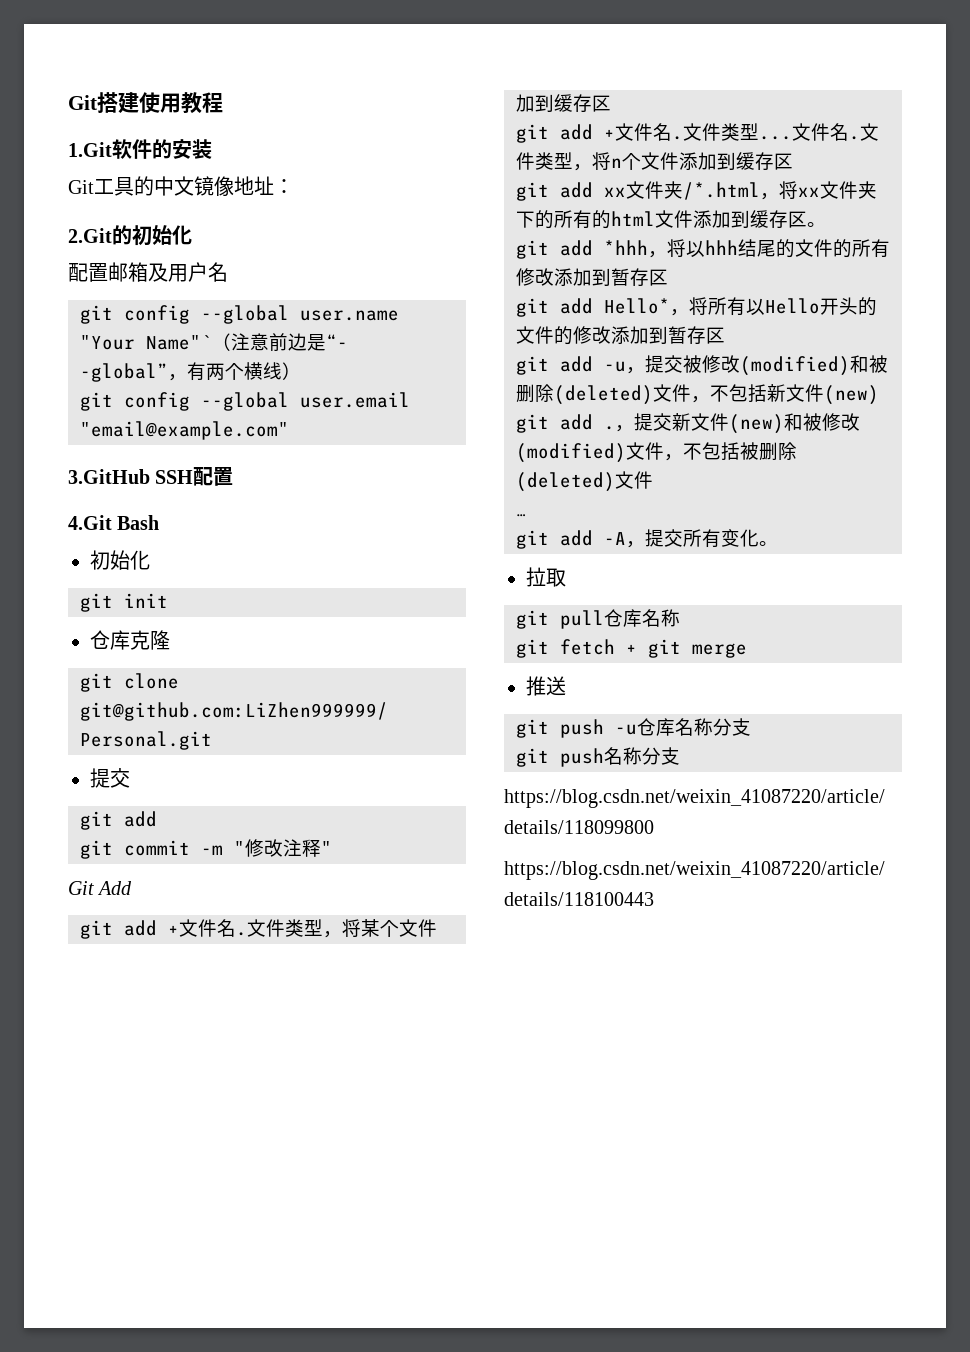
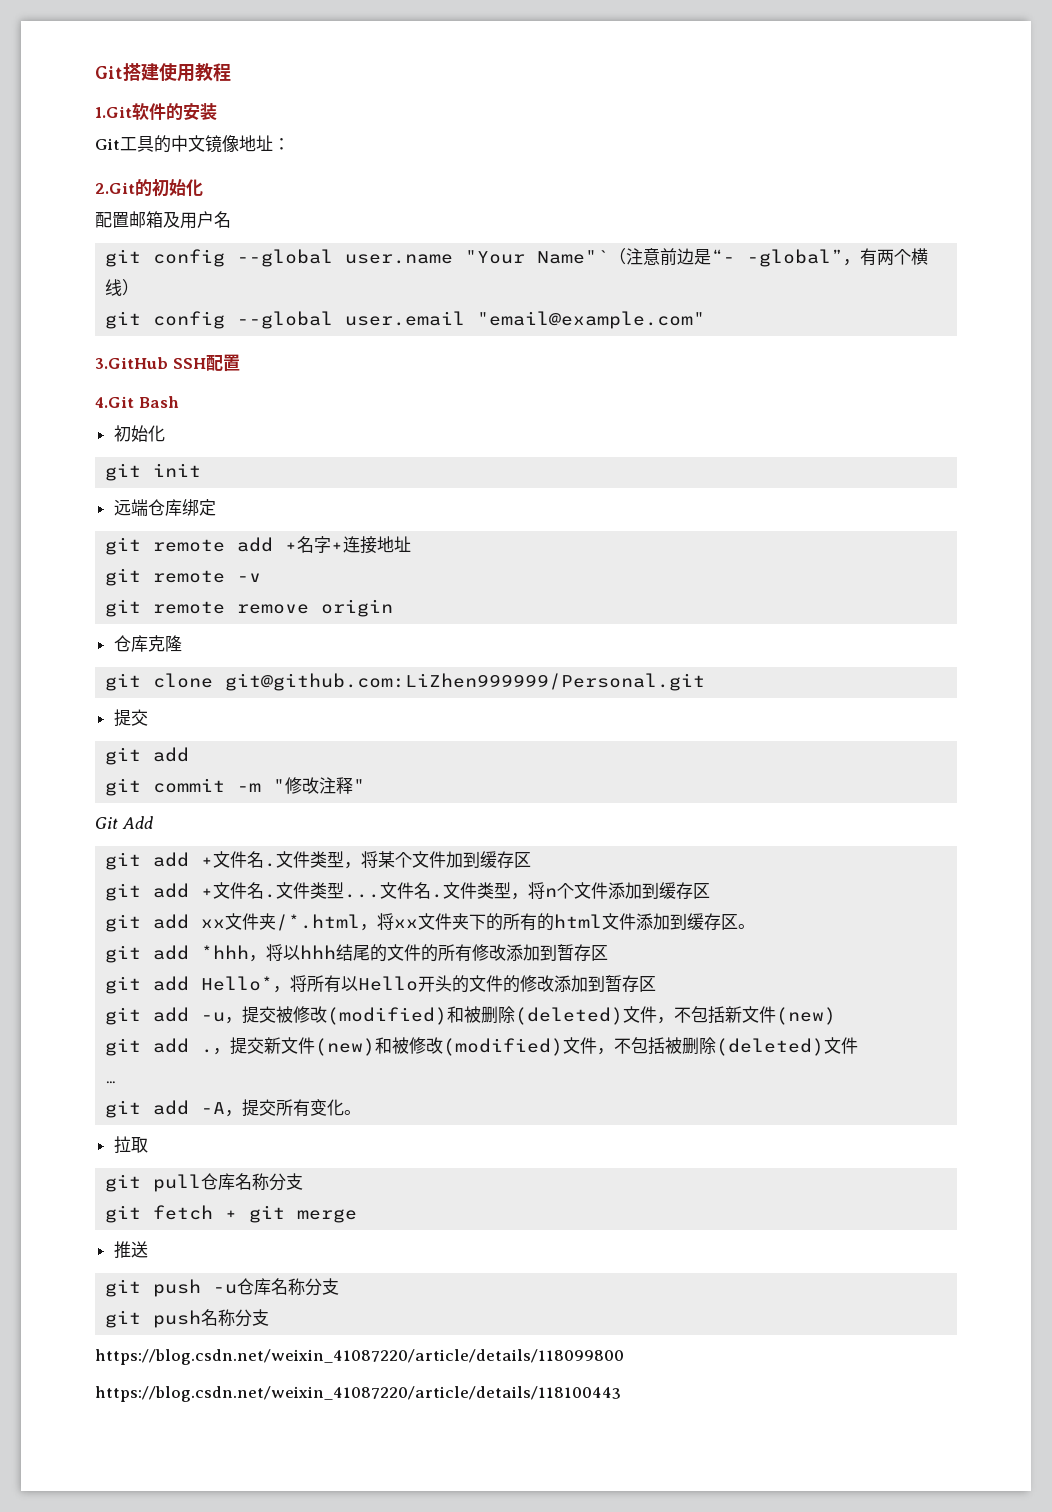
+ 远端仓库绑定
+ git remote add +名字+连接地址
+ git remote -v
+ git remote remove origin
- git pull仓库名称
+ git pull仓库名称分支

